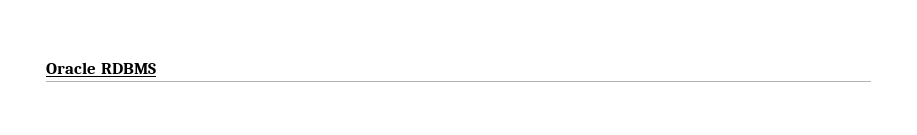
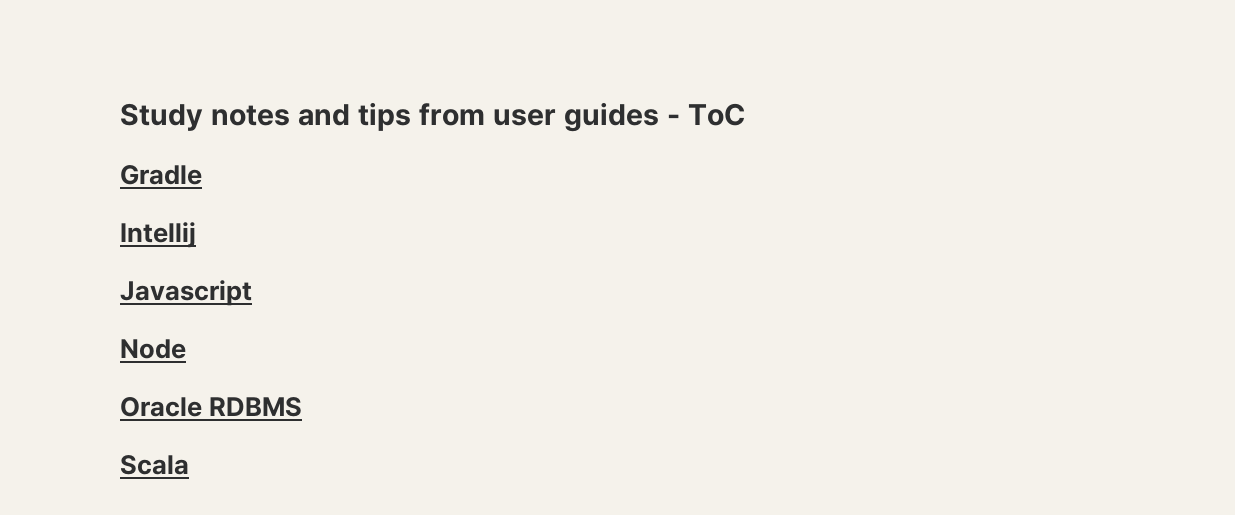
+ Study notes and tips from user guides - ToC
+ Gradle
+ Intellij
+ Javascript
+ Node
+ Scala

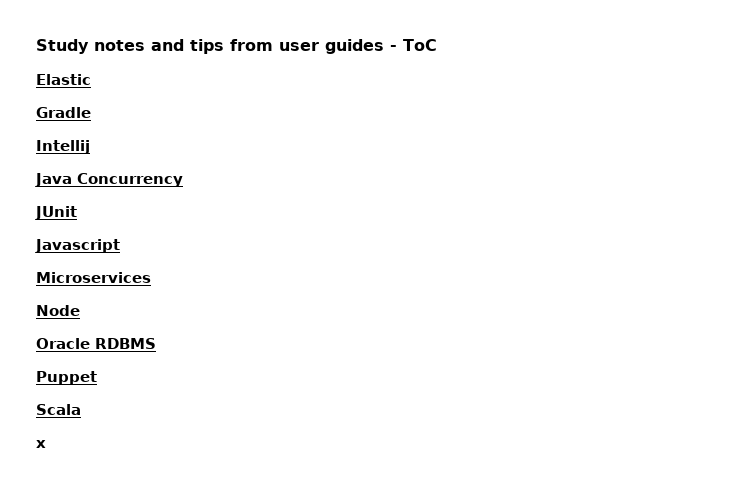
+ Elastic
+ Java Concurrency
+ JUnit
+ Microservices
+ Puppet
+ x

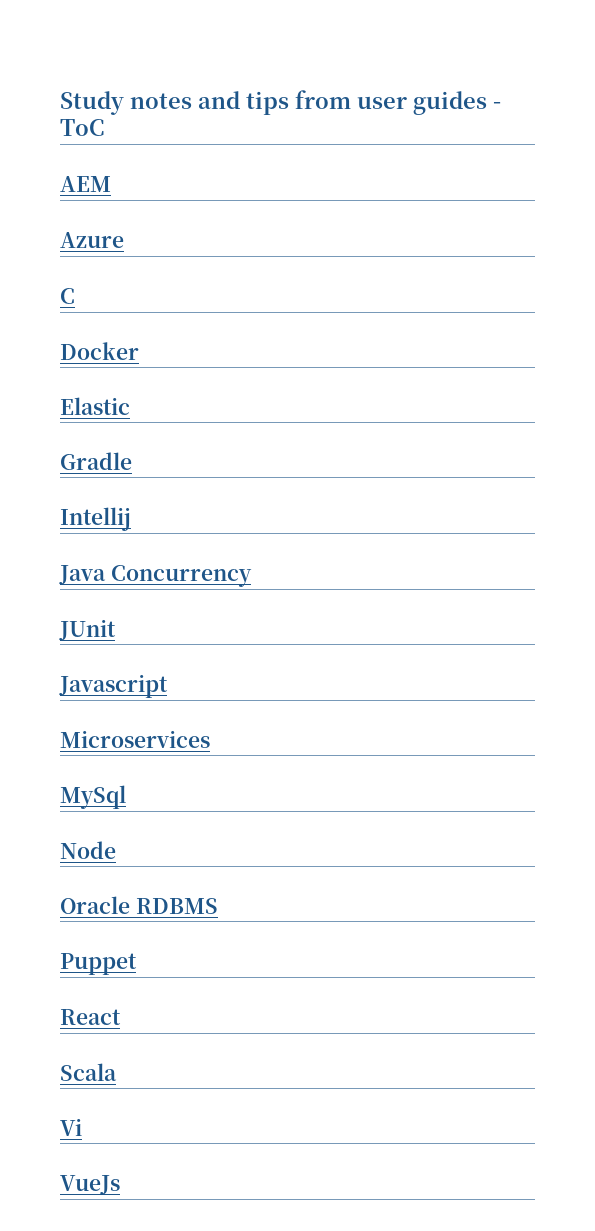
+ AEM
+ Azure
+ C
+ Docker
+ MySql
+ React
- x
+ Vi
+ VueJs

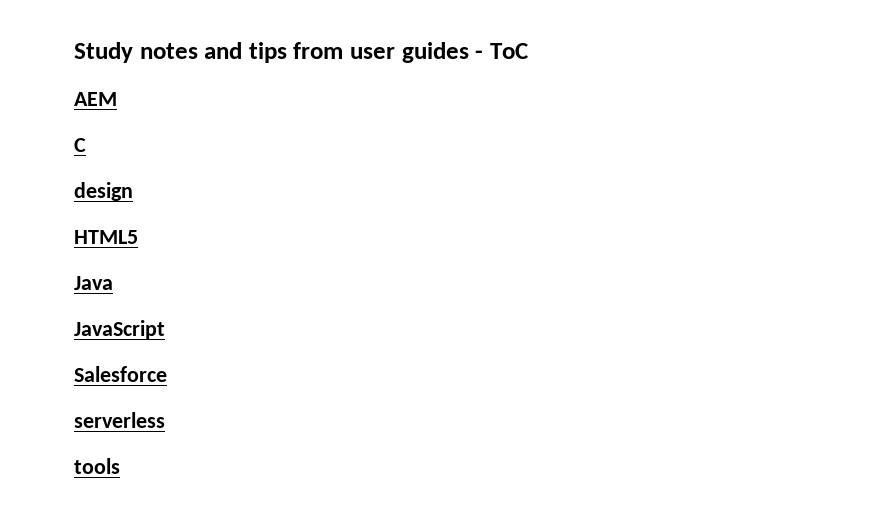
- Azure
- Docker
- Elastic
- Gradle
- Intellij
- Java Concurrency
- JUnit
- Javascript
- Microservices
- MySql
- Node
- Oracle RDBMS
- Puppet
- React
- Scala
- Vi
- VueJs
+ design
+ HTML5
+ Java
+ JavaScript
+ Salesforce
+ serverless
+ tools

